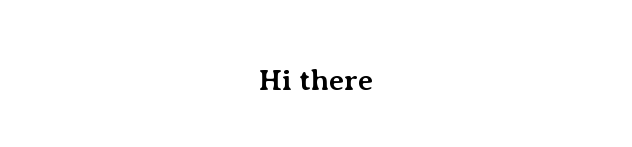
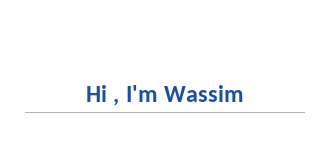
- Hi there
+ Hi , I'm Wassim

